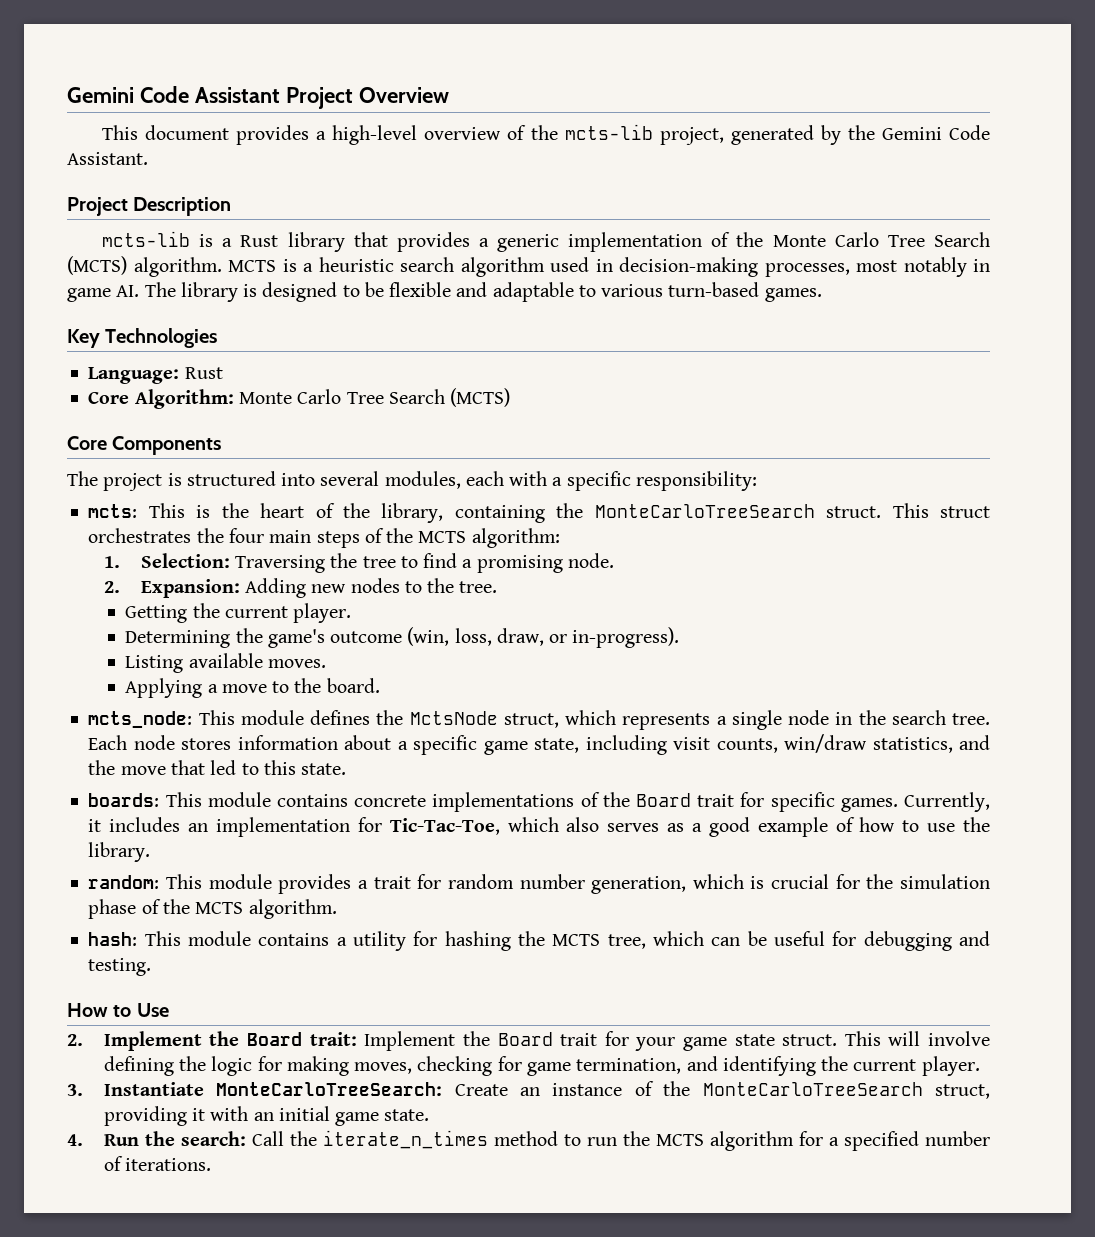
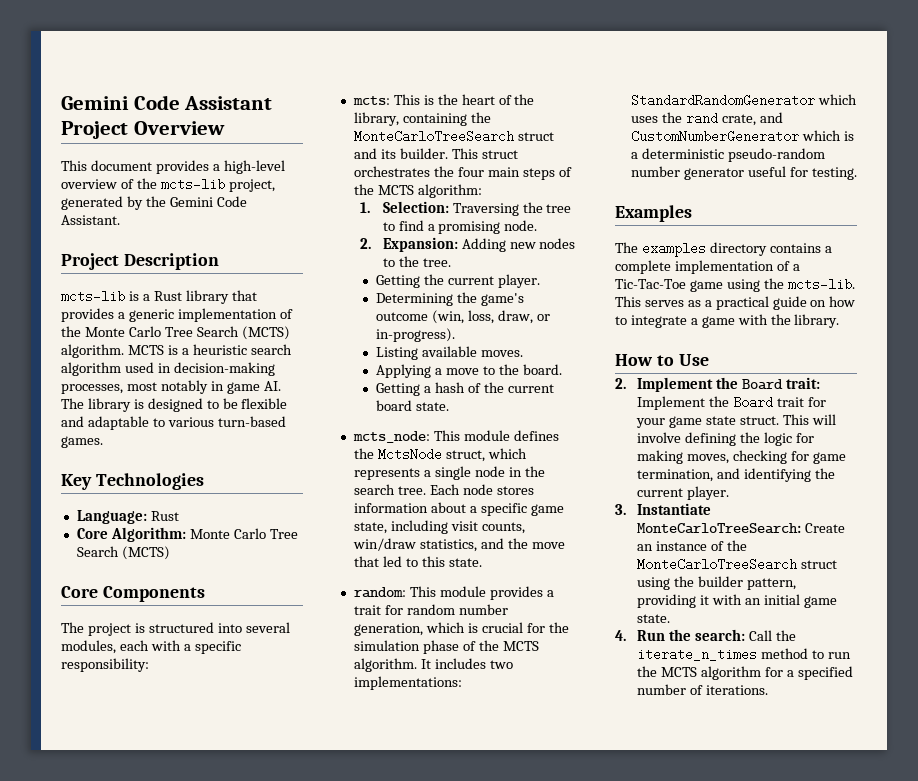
- mcts: This is the heart of the library, containing the MonteCarloTreeSearch struct.
+ mcts: This is the heart of the library, containing the MonteCarloTreeSearch struct and its builder.
+ Getting a hash of the current board state.
- boards: This module contains concrete implementations of the Board trait for specific games. Currently, it includes an implementation for Tic-Tac-Toe, which also serves as a good example of how to use the library.
- random: This module provides a trait for random number generation, which is crucial for the simulation phase of the MCTS algorithm.
- hash: This module contains a utility for hashing the MCTS tree, which can be useful for debugging and testing.
+ random: This module provides a trait for random number generation, which is crucial for the simulation phase of the MCTS algorithm. It includes two implementations: StandardRandomGenerator which uses the rand crate, and CustomNumberGenerator which is a deterministic pseudo-random number generator useful for testing.
+ Examples
+ The examples directory contains a complete implementation of a Tic-Tac-Toe game using the mcts-lib. This serves as a practical guide on how to integrate a game with the library.
- 3. Instantiate MonteCarloTreeSearch: Create an instance of the MonteCarloTreeSearch struct, providing it with an initial game state.
+ 3. Instantiate MonteCarloTreeSearch: Create an instance of the MonteCarloTreeSearch struct using the builder pattern, providing it with an initial game state.

